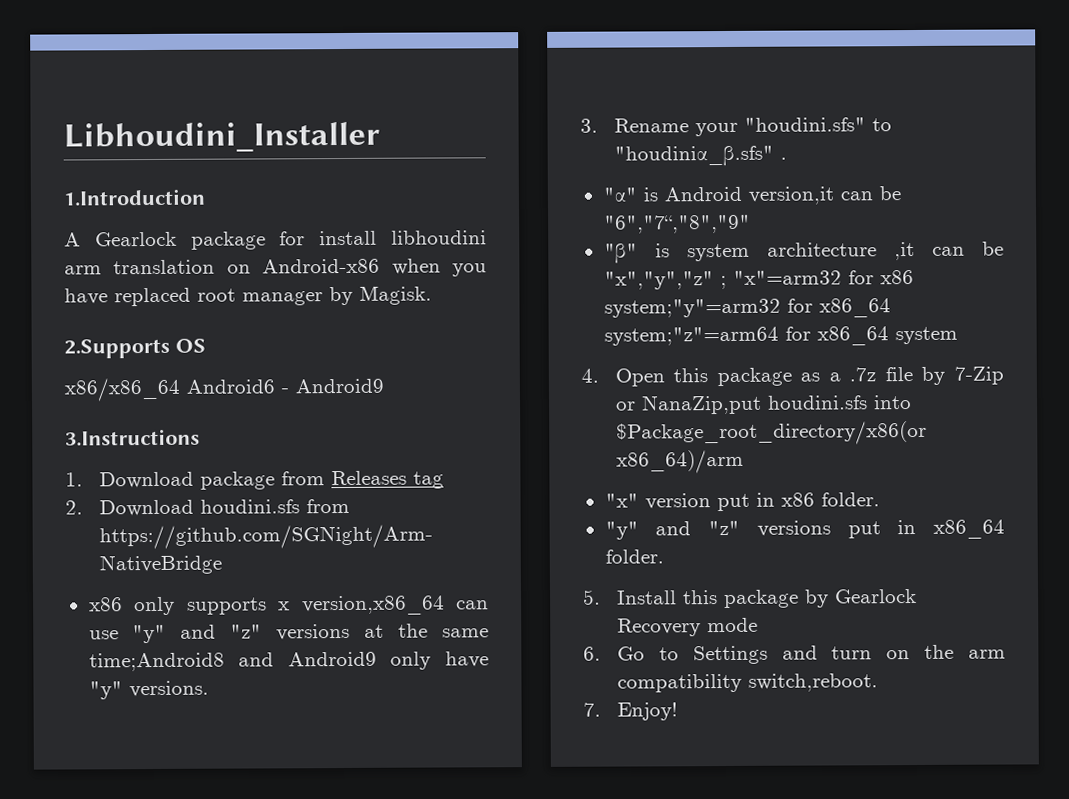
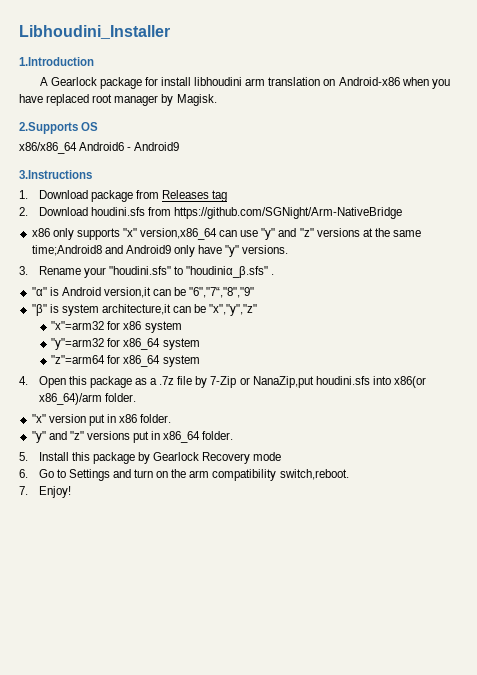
- x86 only supports x version,x86_64 can use "y" and "z" versions at the same time;Android8 and Android9 only have "y" versions.
+ x86 only supports "x" version,x86_64 can use "y" and "z" versions at the same time;Android8 and Android9 only have "y" versions.
- "β" is system architecture ,it can be "x","y","z" ; "x"=arm32 for x86 system;"y"=arm32 for x86_64 system;"z"=arm64 for x86_64 system
+ "β" is system architecture,it can be "x","y","z"
+ "x"=arm32 for x86 system
+ "y"=arm32 for x86_64 system
+ "z"=arm64 for x86_64 system
- 4. Open this package as a .7z file by 7-Zip or NanaZip,put houdini.sfs into $Package_root_directory/x86(or x86_64)/arm
+ 4. Open this package as a .7z file by 7-Zip or NanaZip,put houdini.sfs into x86(or x86_64)/arm folder.

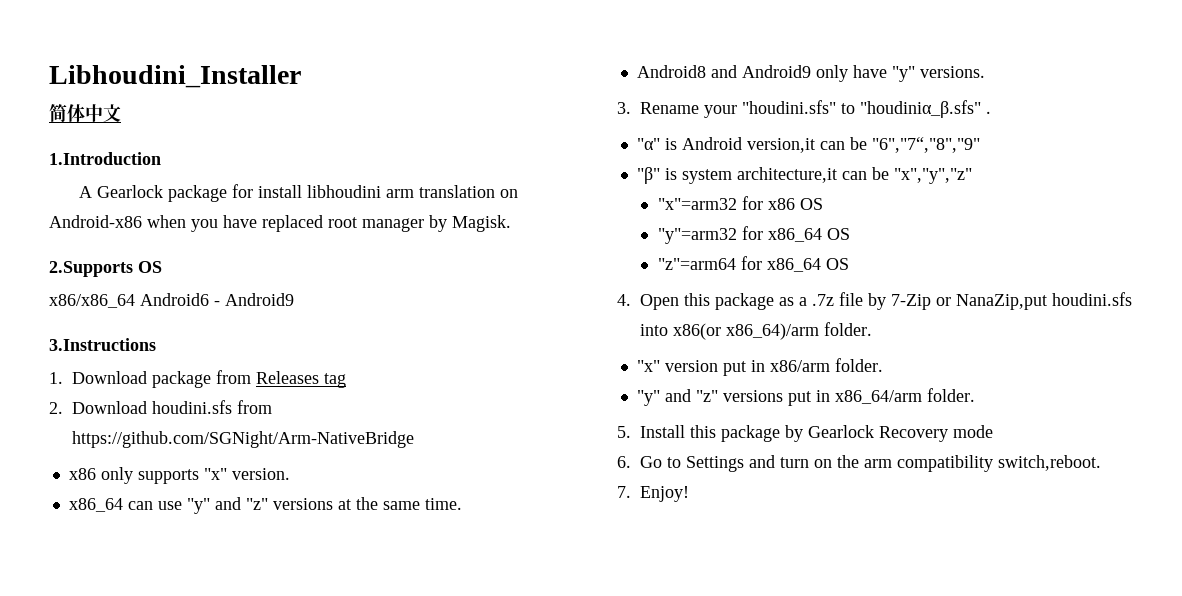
+ 简体中文
- x86 only supports "x" version,x86_64 can use "y" and "z" versions at the same time;Android8 and Android9 only have "y" versions.
+ x86 only supports "x" version.
+ x86_64 can use "y" and "z" versions at the same time.
+ Android8 and Android9 only have "y" versions.
- "x"=arm32 for x86 system
+ "x"=arm32 for x86 OS
- "y"=arm32 for x86_64 system
+ "y"=arm32 for x86_64 OS
- "z"=arm64 for x86_64 system
+ "z"=arm64 for x86_64 OS
- "x" version put in x86 folder.
+ "x" version put in x86/arm folder.
- "y" and "z" versions put in x86_64 folder.
+ "y" and "z" versions put in x86_64/arm folder.

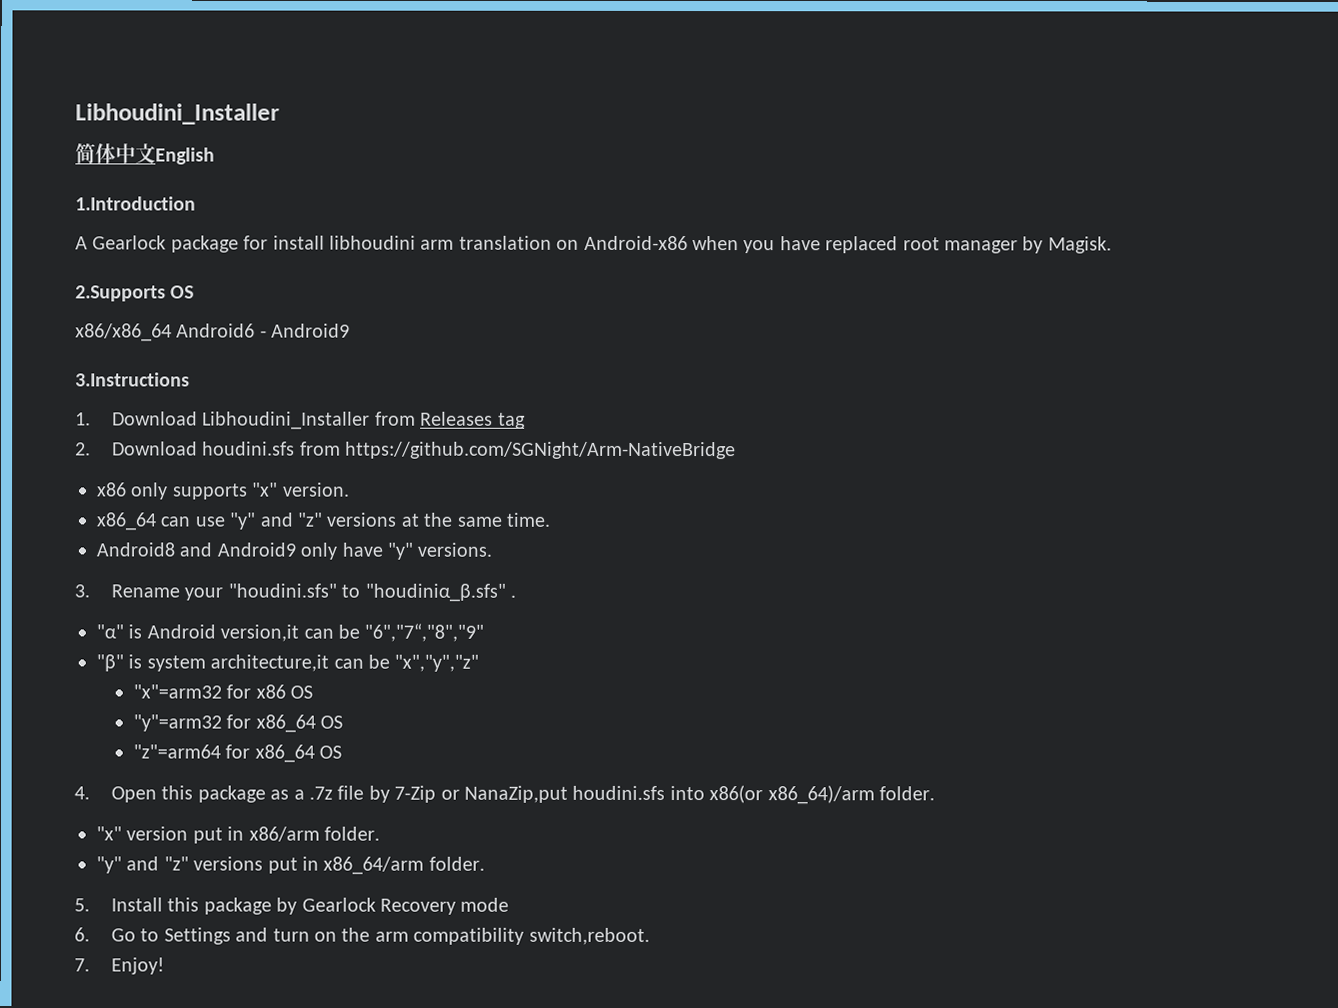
- 简体中文
+ 简体中文English
- 1. Download package from Releases tag
+ 1. Download Libhoudini_Installer from Releases tag

